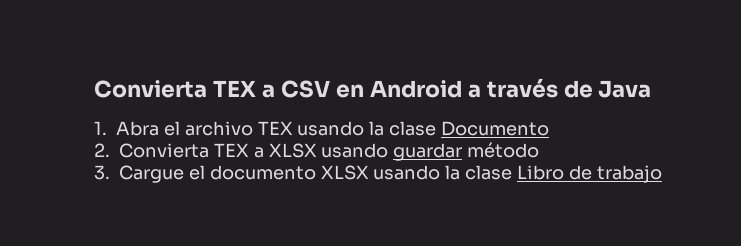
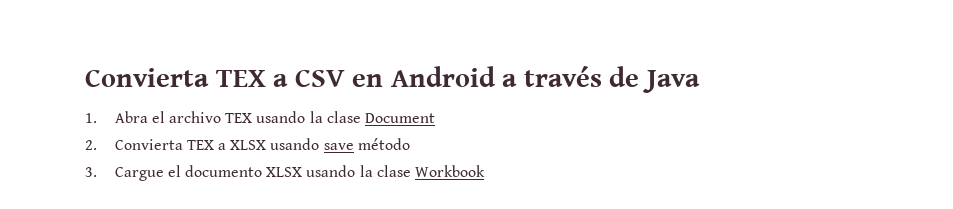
- 1. Abra el archivo TEX usando la clase Documento
+ 1. Abra el archivo TEX usando la clase Document
- 2. Convierta TEX a XLSX usando guardar método
+ 2. Convierta TEX a XLSX usando save método
- 3. Cargue el documento XLSX usando la clase Libro de trabajo
+ 3. Cargue el documento XLSX usando la clase Workbook

